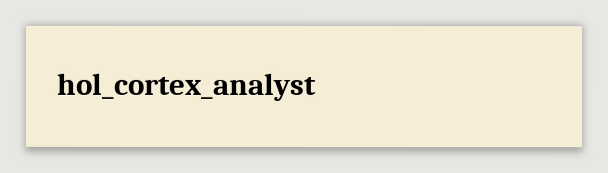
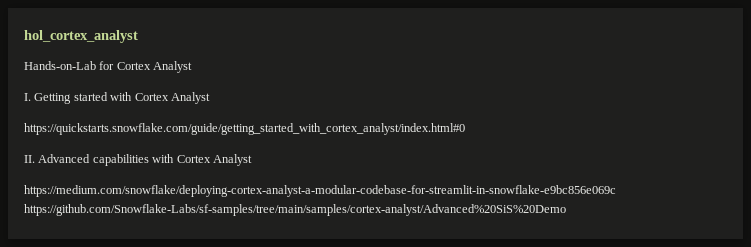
+ Hands-on-Lab for Cortex Analyst
+ I. Getting started with Cortex Analyst
+ https://quickstarts.snowflake.com/guide/getting_started_with_cortex_analyst/index.html#0
+ II. Advanced capabilities with Cortex Analyst
+ https://medium.com/snowflake/deploying-cortex-analyst-a-modular-codebase-for-streamlit-in-snowflake-e9bc856e069c https://github.com/Snowflake-Labs/sf-samples/tree/main/samples/cortex-analyst/Advanced%20SiS%20Demo

